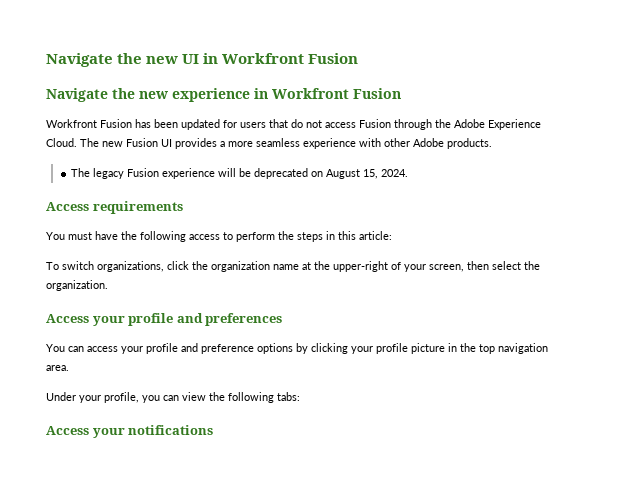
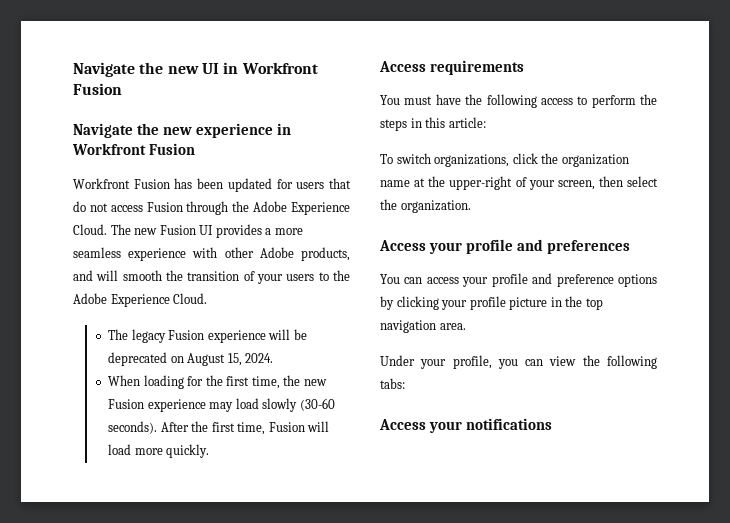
- The new Fusion UI provides a more seamless experience with other Adobe products.
+ The new Fusion UI provides a more seamless experience with other Adobe products, and will smooth the transition of your users to the Adobe Experience Cloud.
+ When loading for the first time, the new Fusion experience may load slowly (30-60 seconds). After the first time, Fusion will load more quickly.

